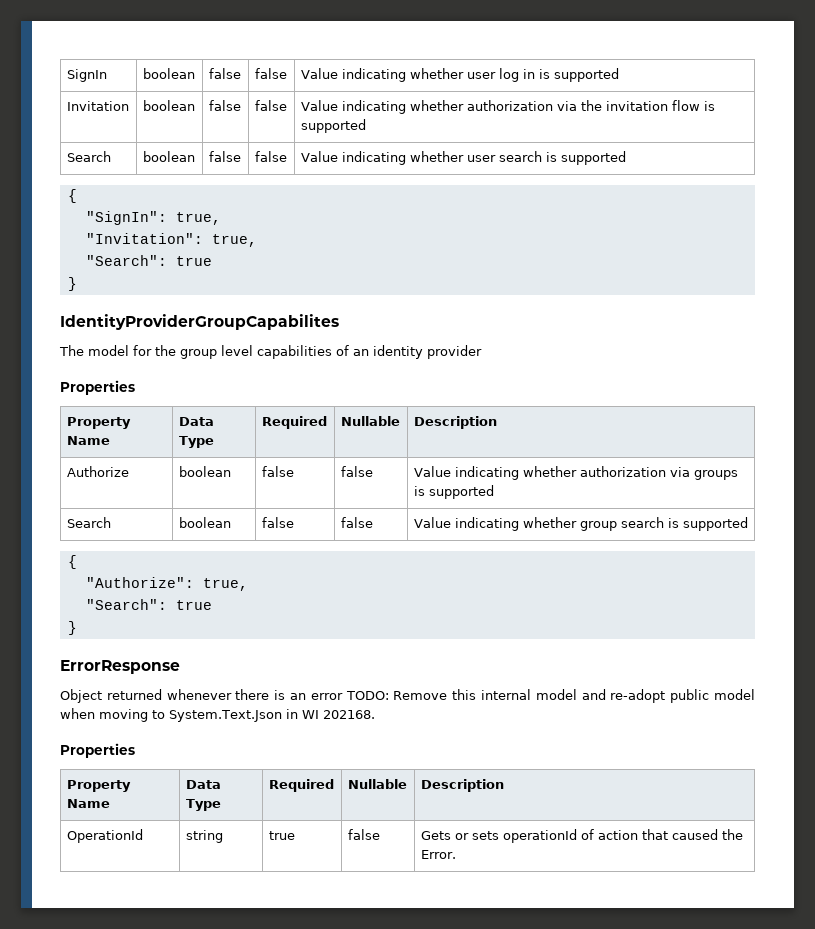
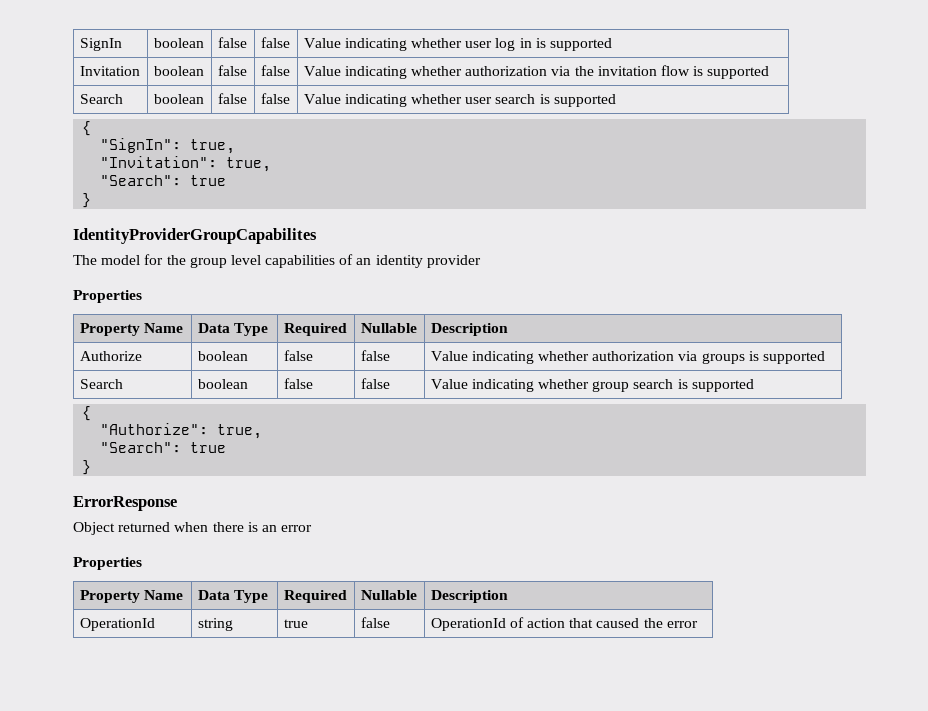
- Object returned whenever there is an error TODO: Remove this internal model and re-adopt public model when moving to System.Text.Json in WI 202168.
+ Object returned when there is an error
- OperationId | string | true | false | Gets or sets operationId of action that caused the Error.
+ OperationId | string | true | false | OperationId of action that caused the error

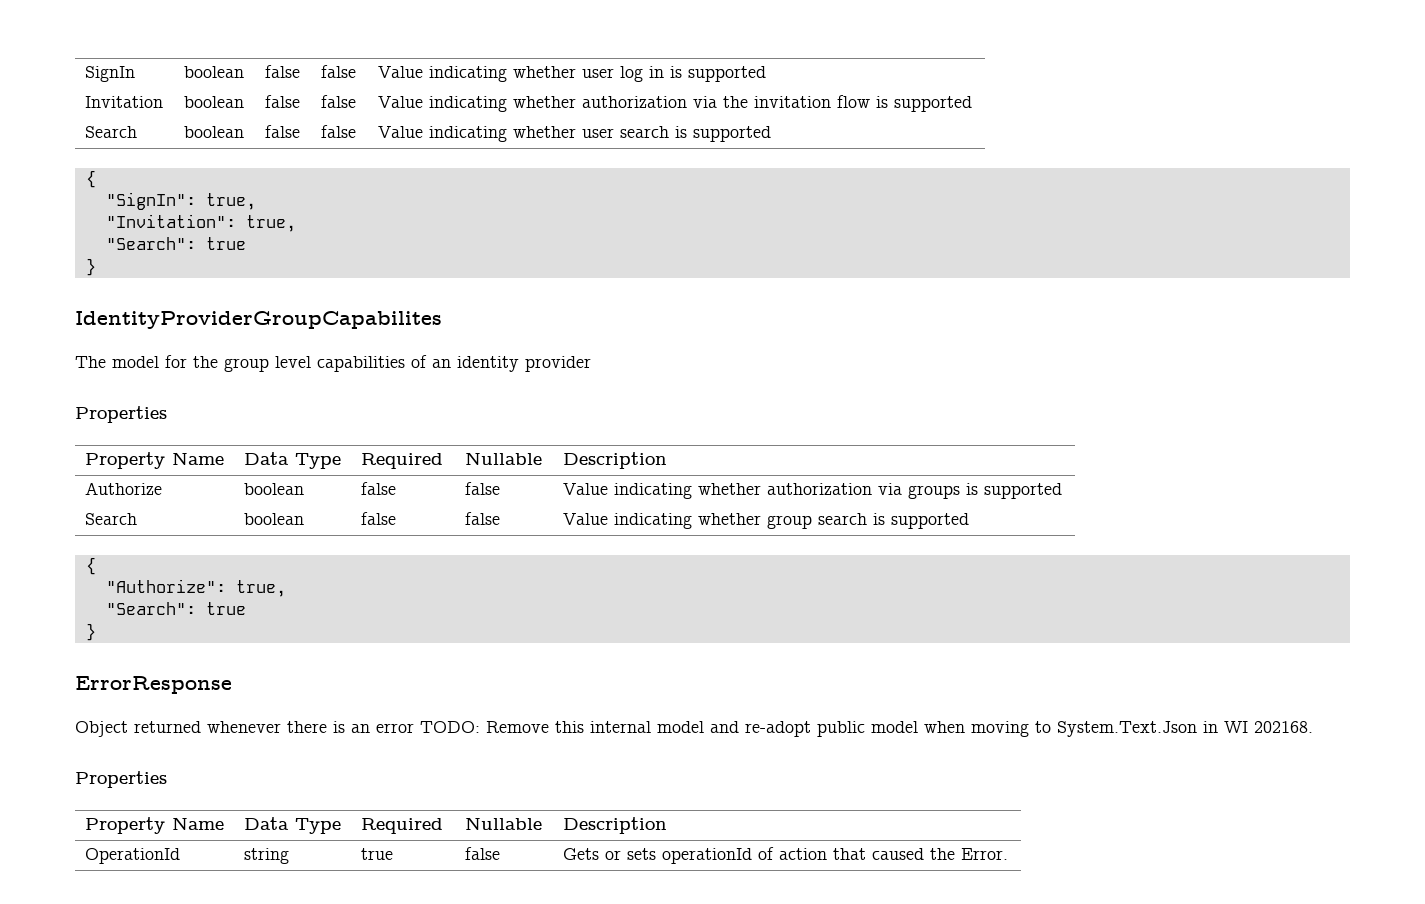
- Object returned when there is an error
+ Object returned whenever there is an error TODO: Remove this internal model and re-adopt public model when moving to System.Text.Json in WI 202168.
- OperationId | string | true | false | OperationId of action that caused the error
+ OperationId | string | true | false | Gets or sets operationId of action that caused the Error.

